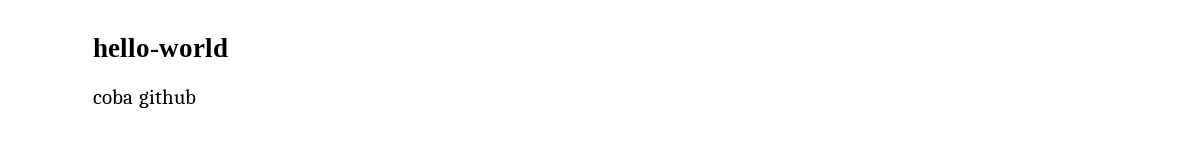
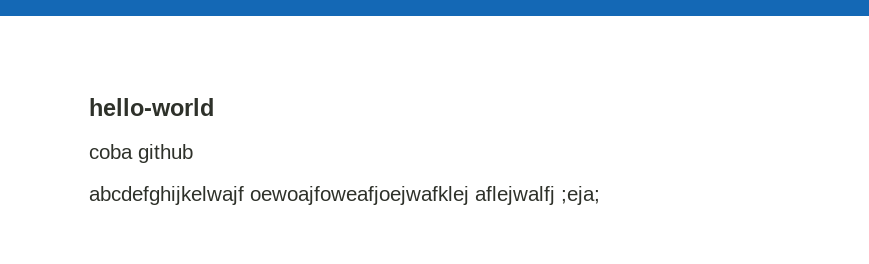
+ abcdefghijkelwajf oewoajfoweafjoejwafklej aflejwalfj ;eja;

